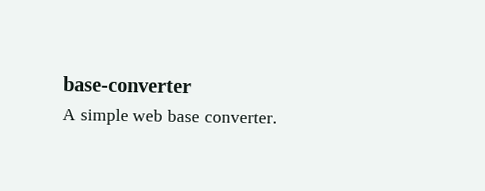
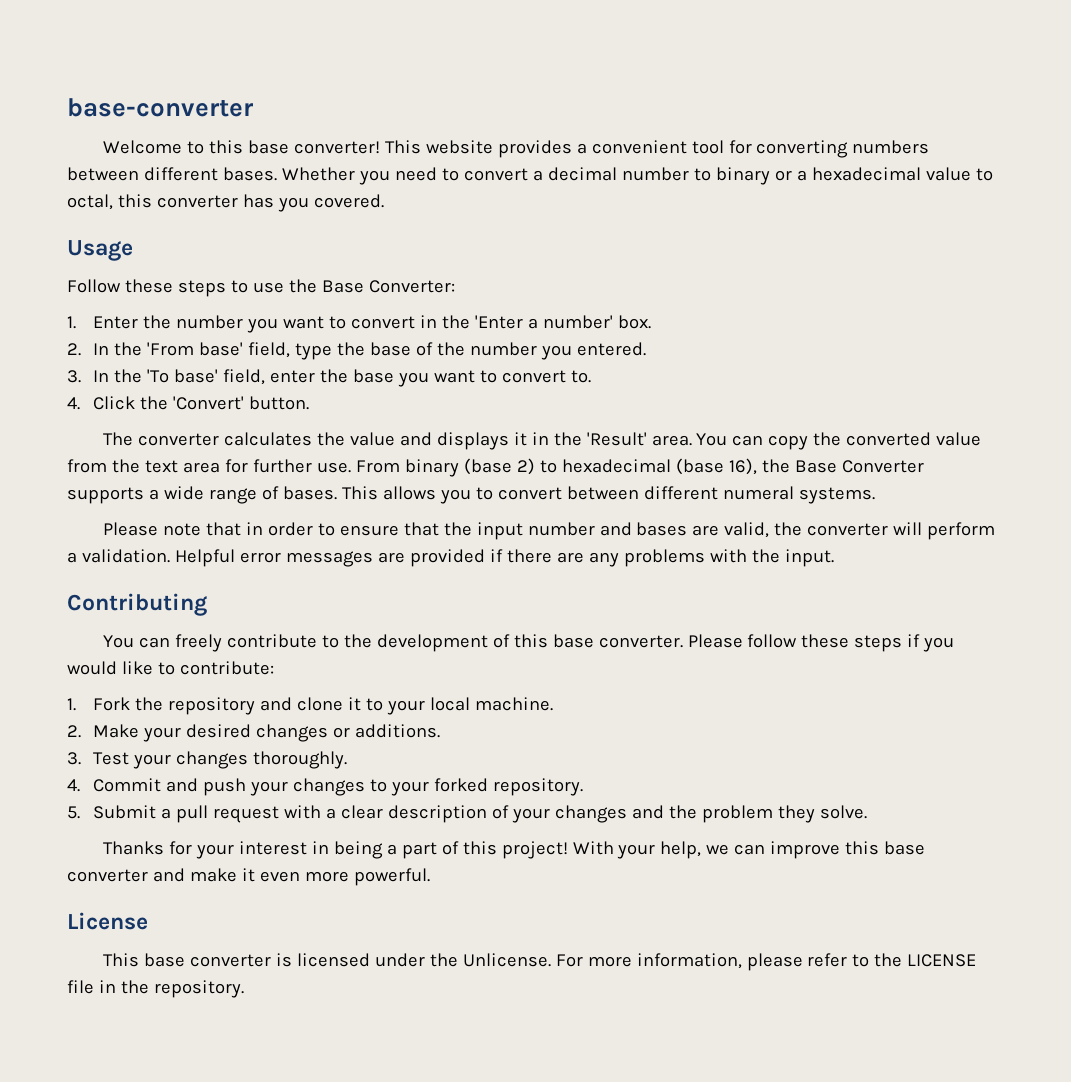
- A simple web base converter.
+ Welcome to this base converter! This website provides a convenient tool for converting numbers between different bases. Whether you need to convert a decimal number to binary or a hexadecimal value to octal, this converter has you covered.
+ Usage
+ Follow these steps to use the Base Converter:
+ 1. Enter the number you want to convert in the 'Enter a number' box.
+ 2. In the 'From base' field, type the base of the number you entered.
+ 3. In the 'To base' field, enter the base you want to convert to.
+ 4. Click the 'Convert' button.
+ The converter calculates the value and displays it in the 'Result' area. You can copy the converted value from the text area for further use. From binary (base 2) to hexadecimal (base 16), the Base Converter supports a wide range of bases. This allows you to convert between different numeral systems.
+ Please note that in order to ensure that the input number and bases are valid, the converter will perform a validation. Helpful error messages are provided if there are any problems with the input.
+ Contributing
+ You can freely contribute to the development of this base converter. Please follow these steps if you would like to contribute:
+ 1. Fork the repository and clone it to your local machine.
+ 2. Make your desired changes or additions.
+ 3. Test your changes thoroughly.
+ 4. Commit and push your changes to your forked repository.
+ 5. Submit a pull request with a clear description of your changes and the problem they solve.
+ Thanks for your interest in being a part of this project! With your help, we can improve this base converter and make it even more powerful.
+ License
+ This base converter is licensed under the Unlicense. For more information, please refer to the LICENSE file in the repository.

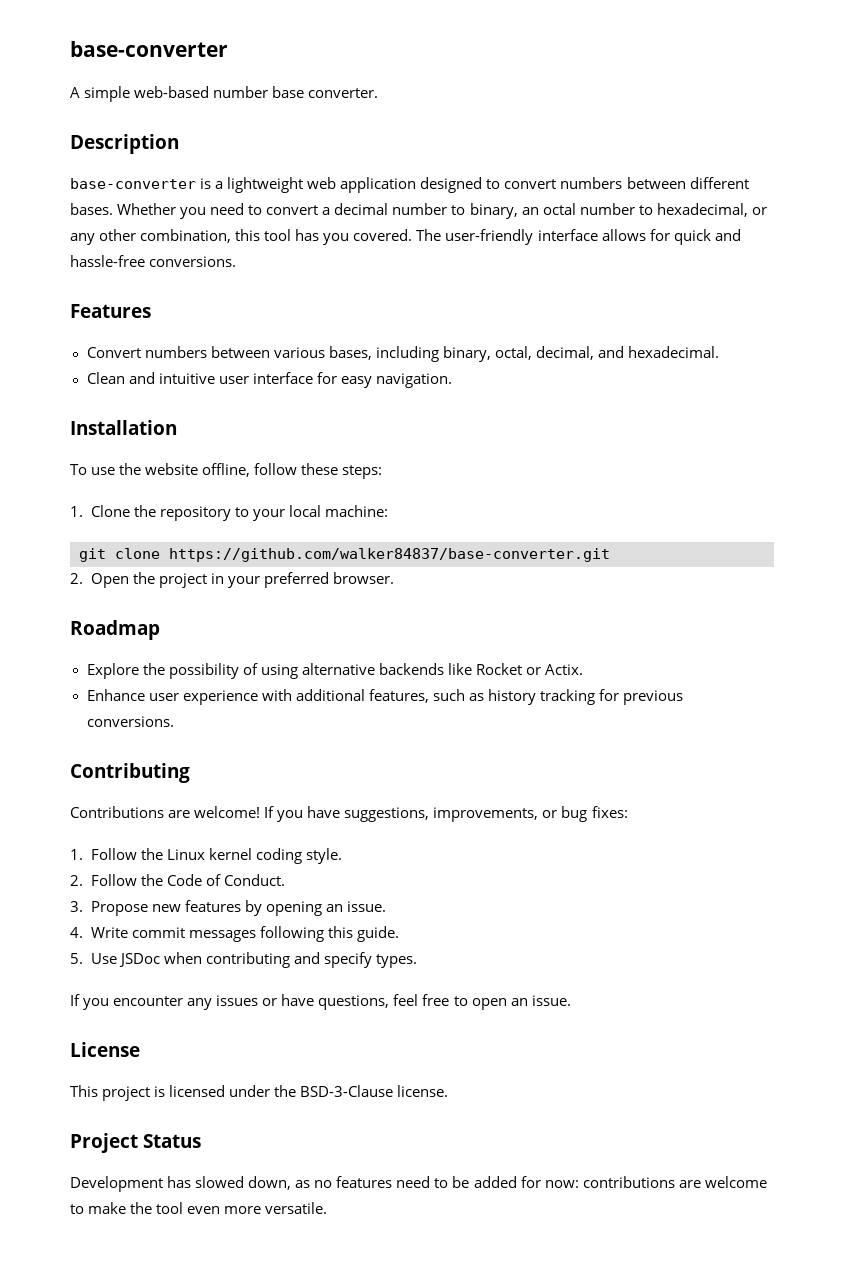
- Welcome to this base converter! This website provides a convenient tool for converting numbers between different bases.
+ A simple web-based number base converter.
+ Description
+ base-converter is a lightweight web application designed to convert numbers between different bases.
- Whether you need to convert a decimal number to binary or a hexadecimal value to octal, this converter has you covered.
- Usage
- Follow these steps to use the Base Converter:
- 1. Enter the number you want to convert in the 'Enter a number' box.
- 2. In the 'From base' field, type the base of the number you entered.
- 3. In the 'To base' field, enter the base you want to convert to.
- 4. Click the 'Convert' button.
- The converter calculates the value and displays it in the 'Result' area. You can copy the converted value from the text area for further use. From binary (base 2) to hexadecimal (base 16), the Base Converter supports a wide range of bases. This allows you to convert between different numeral systems.
- Please note that in order to ensure that the input number and bases are valid, the converter will perform a validation. Helpful error messages are provided if there are any problems with the input.
+ Whether you need to convert a decimal number to binary, an octal number to hexadecimal, or any other combination, this tool has you covered. The user-friendly interface allows for quick and hassle-free conversions.
+ Features
+ Convert numbers between various bases, including binary, octal, decimal, and hexadecimal.
+ Clean and intuitive user interface for easy navigation.
+ Installation
+ To use the website offline, follow these steps:
+ 1. Clone the repository to your local machine:
+ git clone https://github.com/walker84837/base-converter.git
+ 2. Open the project in your preferred browser.
+ Roadmap
+ Explore the possibility of using alternative backends like Rocket or Actix.
+ Enhance user experience with additional features, such as history tracking for previous conversions.
  Contributing
- You can freely contribute to the development of this base converter. Please follow these steps if you would like to contribute:
- 1. Fork the repository and clone it to your local machine.
- 2. Make your desired changes or additions.
- 3. Test your changes thoroughly.
- 4. Commit and push your changes to your forked repository.
- 5. Submit a pull request with a clear description of your changes and the problem they solve.
- Thanks for your interest in being a part of this project! With your help, we can improve this base converter and make it even more powerful.
+ Contributions are welcome! If you have suggestions, improvements, or bug fixes:
+ 1. Follow the Linux kernel coding style.
+ 2. Follow the Code of Conduct.
+ 3. Propose new features by opening an issue.
+ 4. Write commit messages following this guide.
+ 5. Use JSDoc when contributing and specify types.
+ If you encounter any issues or have questions, feel free to open an issue.
- This base converter is licensed under the Unlicense. For more information, please refer to the LICENSE file in the repository.
+ This project is licensed under the BSD-3-Clause license.
+ Project Status
+ Development has slowed down, as no features need to be added for now: contributions are welcome to make the tool even more versatile.

